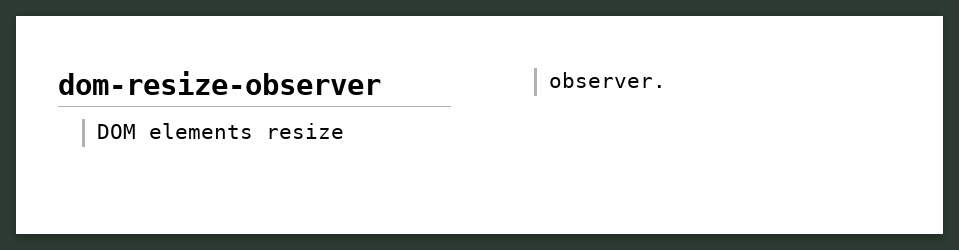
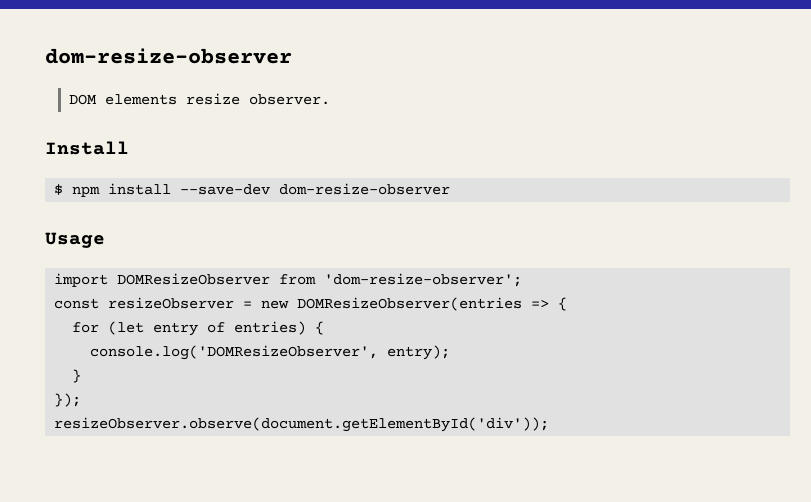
+ Install
+ $ npm install --save-dev dom-resize-observer
+ Usage
+ import DOMResizeObserver from 'dom-resize-observer';
+ const resizeObserver = new DOMResizeObserver(entries => {
+ for (let entry of entries) {
+ console.log('DOMResizeObserver', entry);
+ }
+ });
+ resizeObserver.observe(document.getElementById('div'));

